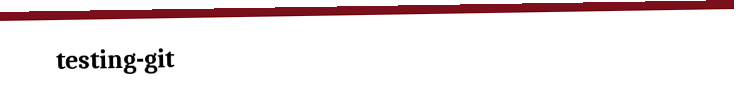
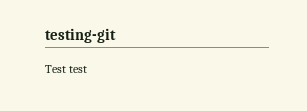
+ Test test

